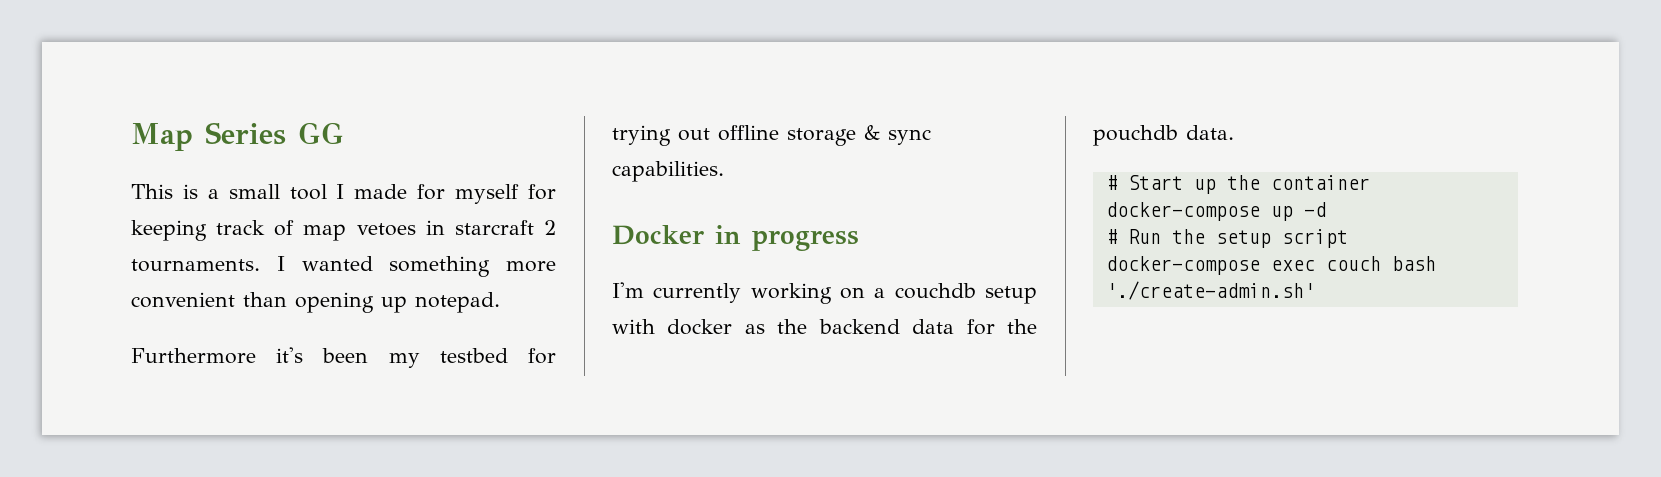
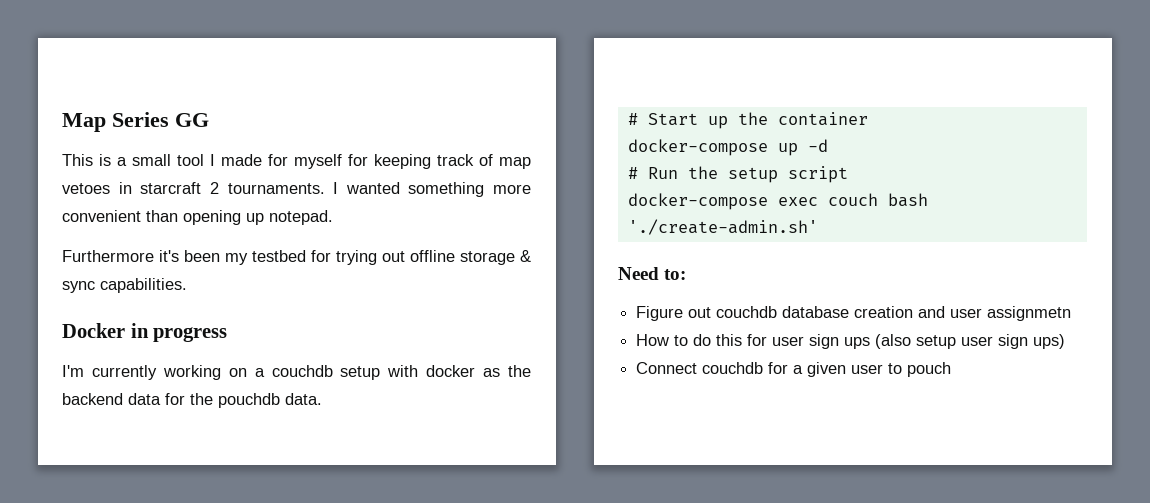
+ Need to:
+ Figure out couchdb database creation and user assignmetn
+ How to do this for user sign ups (also setup user sign ups)
+ Connect couchdb for a given user to pouch

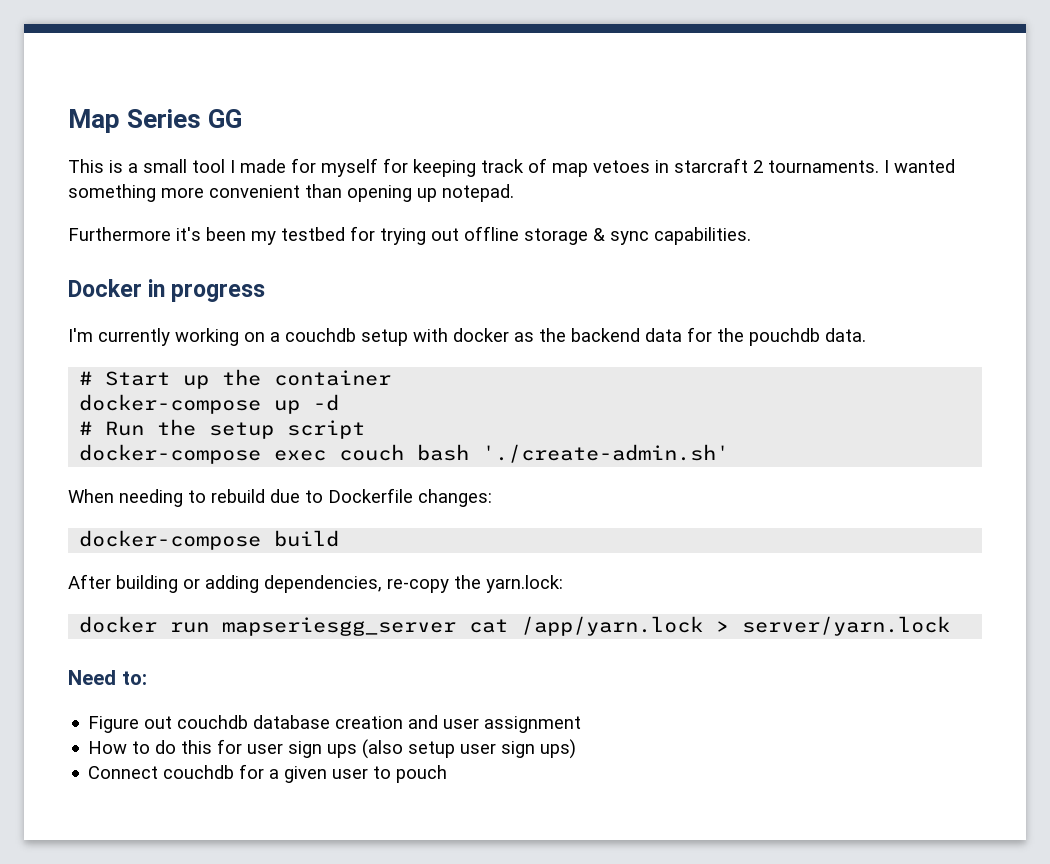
+ When needing to rebuild due to Dockerfile changes:
+ docker-compose build
+ After building or adding dependencies, re-copy the yarn.lock:
+ docker run mapseriesgg_server cat /app/yarn.lock > server/yarn.lock
- Figure out couchdb database creation and user assignmetn
+ Figure out couchdb database creation and user assignment

